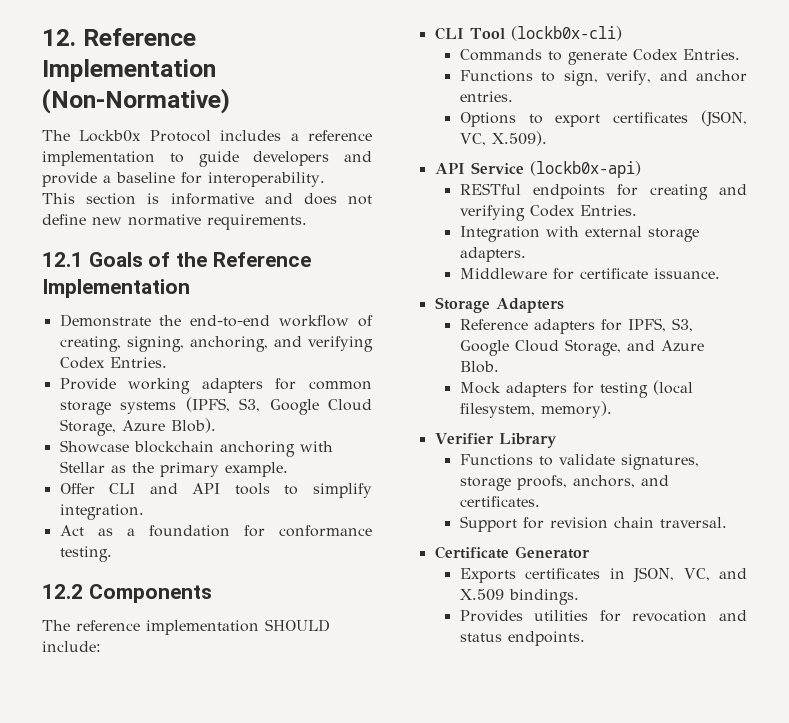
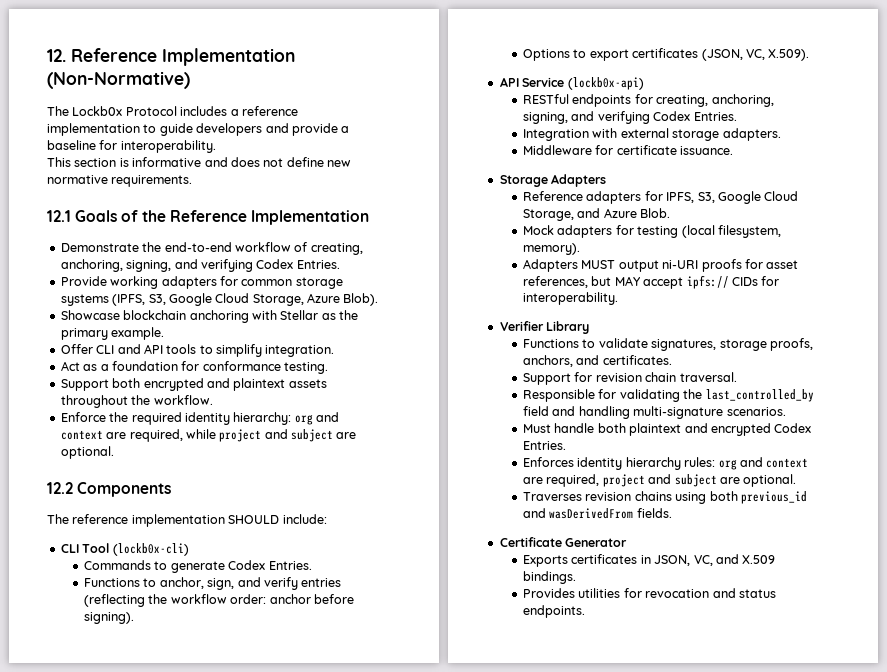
- Demonstrate the end-to-end workflow of creating, signing, anchoring, and verifying Codex Entries.
+ Demonstrate the end-to-end workflow of creating, anchoring, signing, and verifying Codex Entries.
+ Support both encrypted and plaintext assets throughout the workflow.
+ Enforce the required identity hierarchy: org and context are required, while project and subject are optional.
- Functions to sign, verify, and anchor entries.
+ Functions to anchor, sign, and verify entries (reflecting the workflow order: anchor before signing).
- RESTful endpoints for creating and verifying Codex Entries.
+ RESTful endpoints for creating, anchoring, signing, and verifying Codex Entries.
+ Adapters MUST output ni-URI proofs for asset references, but MAY accept ipfs:// CIDs for interoperability.
+ Responsible for validating the last_controlled_by field and handling multi-signature scenarios.
+ Must handle both plaintext and encrypted Codex Entries.
+ Enforces identity hierarchy rules: org and context are required, project and subject are optional.
+ Traverses revision chains using both previous_id and wasDerivedFrom fields.

